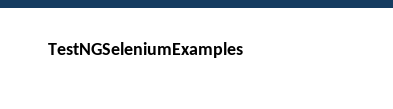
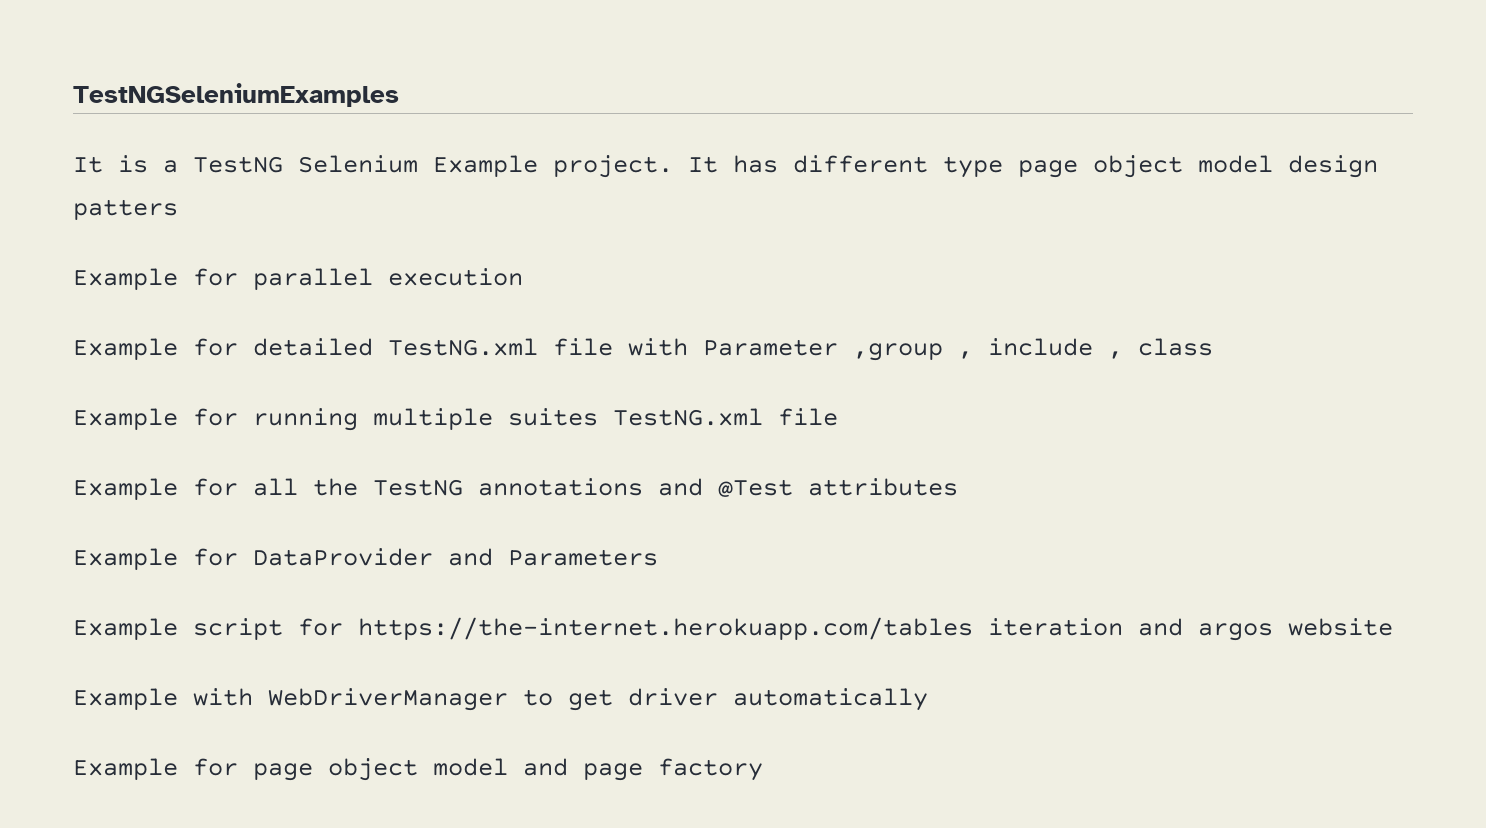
+ It is a TestNG Selenium Example project. It has different type page object model design patters
+ Example for parallel execution
+ Example for detailed TestNG.xml file with Parameter ,group , include , class
+ Example for running multiple suites TestNG.xml file
+ Example for all the TestNG annotations and @Test attributes
+ Example for DataProvider and Parameters
+ Example script for https://the-internet.herokuapp.com/tables iteration and argos website
+ Example with WebDriverManager to get driver automatically
+ Example for page object model and page factory

